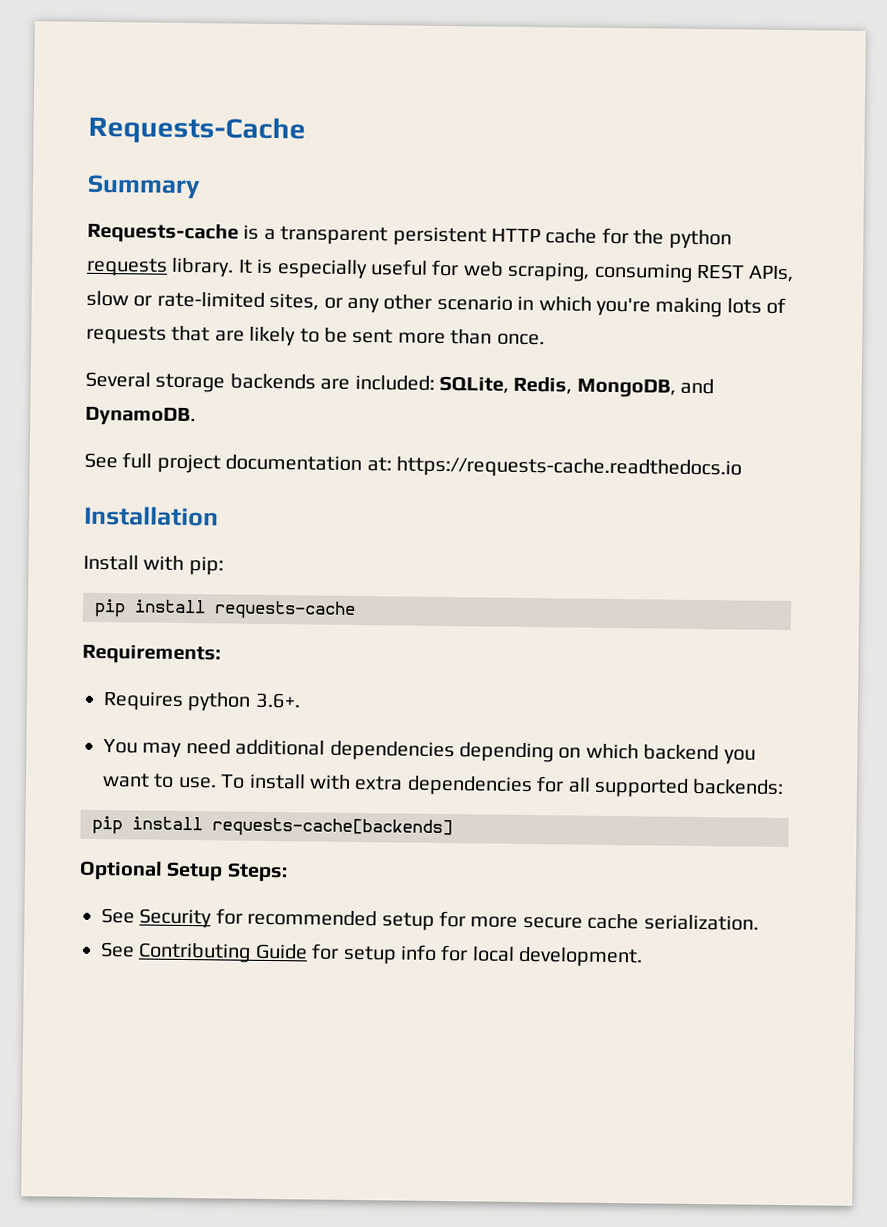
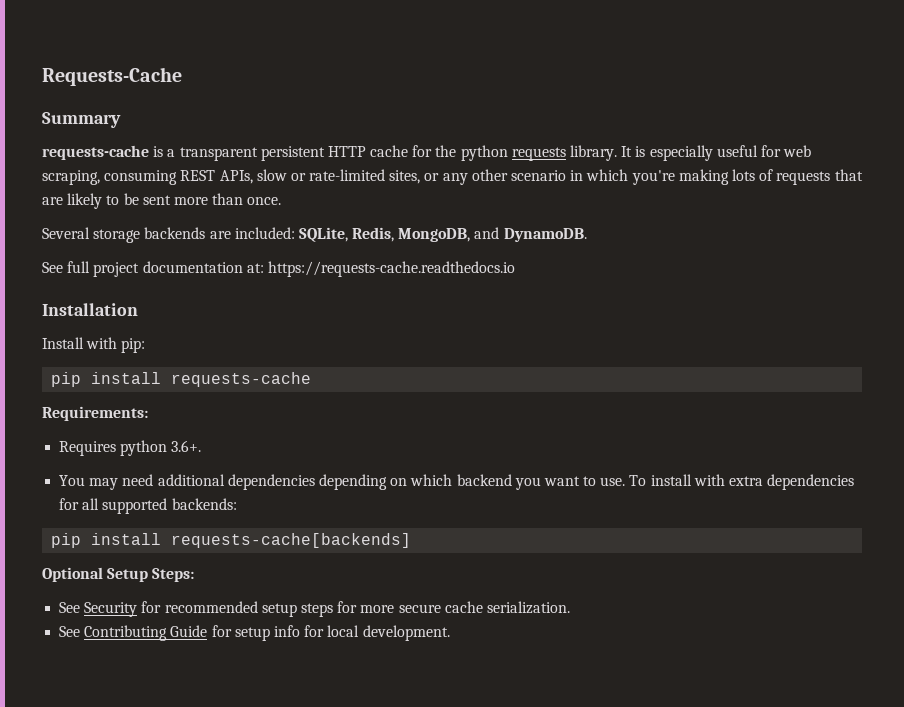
- Requests-cache is a transparent persistent HTTP cache for the python requests library.
+ requests-cache is a transparent persistent HTTP cache for the python requests library.
- See Security for recommended setup for more secure cache serialization.
+ See Security for recommended setup steps for more secure cache serialization.

